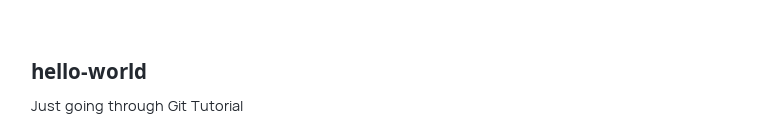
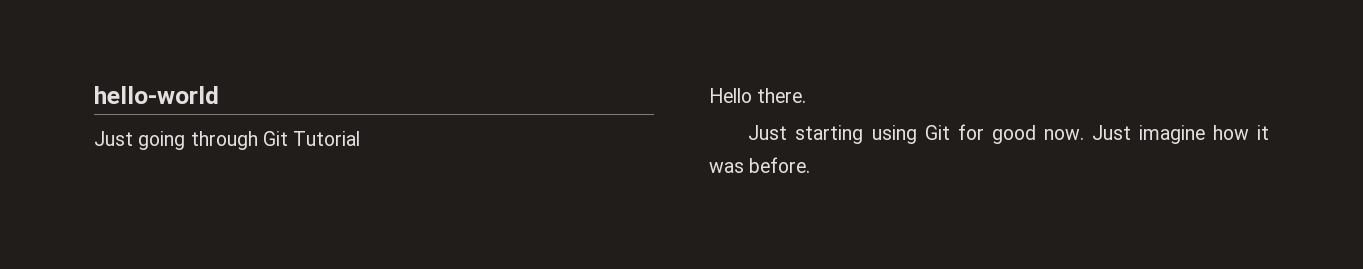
+ Hello there.
+ Just starting using Git for good now. Just imagine how it was before.

